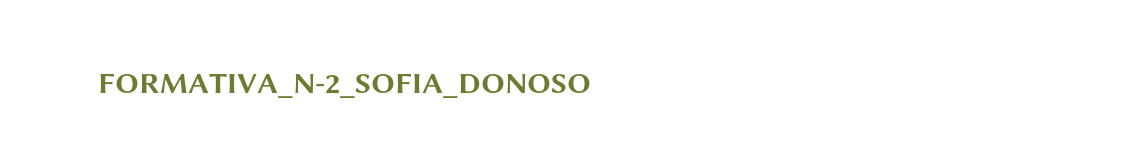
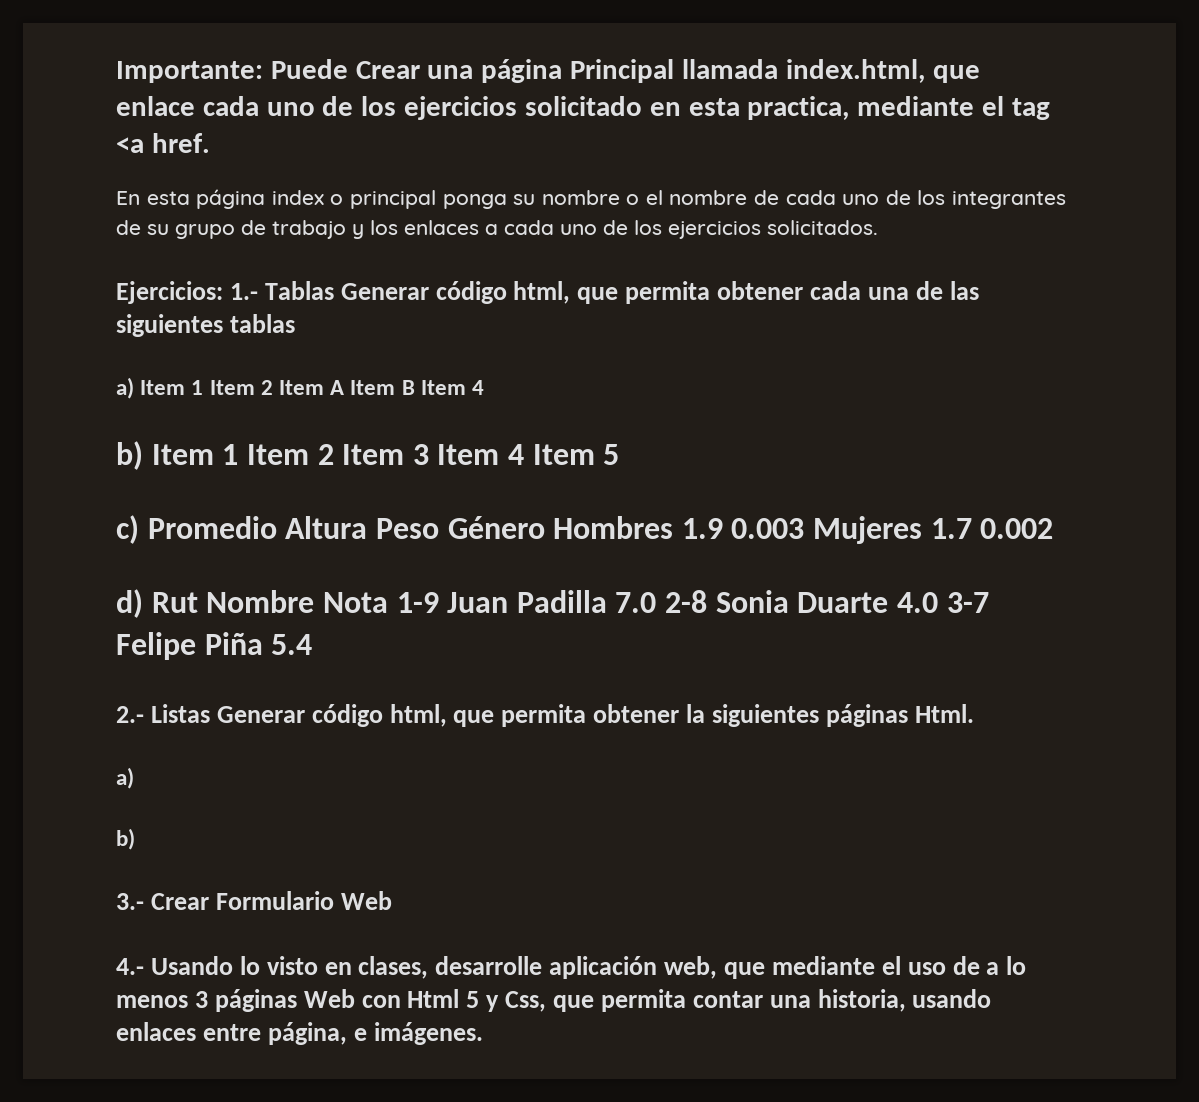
- FORMATIVA_N-2_SOFIA_DONOSO
+ Importante: Puede Crear una página Principal llamada index.html, que enlace cada uno de los ejercicios solicitado en esta practica, mediante el tag <a href.
+ En esta página index o principal ponga su nombre o el nombre de cada uno de los integrantes de su grupo de trabajo y los enlaces a cada uno de los ejercicios solicitados.
+ Ejercicios: 1.- Tablas Generar código html, que permita obtener cada una de las siguientes tablas
+ a) Item 1 Item 2 Item A Item B Item 4
+ b) Item 1 Item 2 Item 3 Item 4 Item 5
+ c) Promedio Altura Peso Género Hombres 1.9 0.003 Mujeres 1.7 0.002
+ d) Rut Nombre Nota 1-9 Juan Padilla 7.0 2-8 Sonia Duarte 4.0 3-7 Felipe Piña 5.4
+ 2.- Listas Generar código html, que permita obtener la siguientes páginas Html.
+ a)
+ b)
+ 3.- Crear Formulario Web
+ 4.- Usando lo visto en clases, desarrolle aplicación web, que mediante el uso de a lo menos 3 páginas Web con Html 5 y Css, que permita contar una historia, usando enlaces entre página, e imágenes.

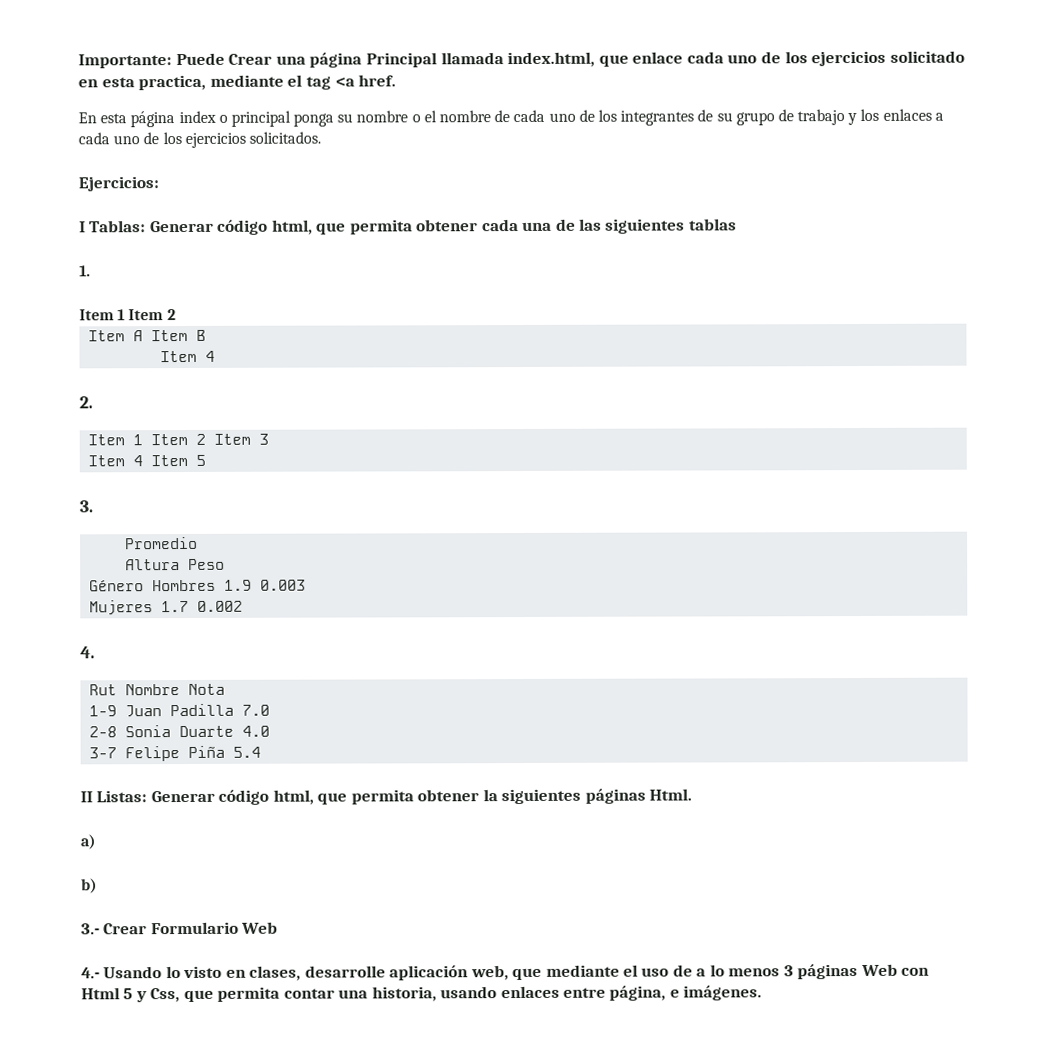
- Ejercicios: 1.- Tablas Generar código html, que permita obtener cada una de las siguientes tablas
+ Ejercicios:
+ I Tablas: Generar código html, que permita obtener cada una de las siguientes tablas
- a) Item 1 Item 2 Item A Item B Item 4
+ 1.
+ Item 1 Item 2
+ Item A Item B
+ Item 4
- b) Item 1 Item 2 Item 3 Item 4 Item 5
+ 2.
+ Item 1 Item 2 Item 3
+ Item 4 Item 5
- c) Promedio Altura Peso Género Hombres 1.9 0.003 Mujeres 1.7 0.002
+ 3.
+ Promedio
+ Altura Peso
+ Género Hombres 1.9 0.003
+ Mujeres 1.7 0.002
- d) Rut Nombre Nota 1-9 Juan Padilla 7.0 2-8 Sonia Duarte 4.0 3-7 Felipe Piña 5.4
+ 4.
+ Rut Nombre Nota
+ 1-9 Juan Padilla 7.0
+ 2-8 Sonia Duarte 4.0
+ 3-7 Felipe Piña 5.4
- 2.- Listas Generar código html, que permita obtener la siguientes páginas Html.
+ II Listas: Generar código html, que permita obtener la siguientes páginas Html.

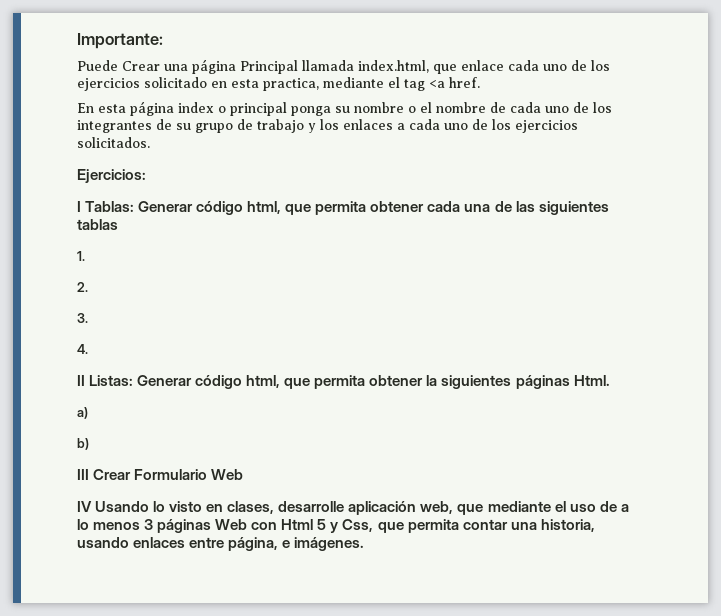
- Importante: Puede Crear una página Principal llamada index.html, que enlace cada uno de los ejercicios solicitado en esta practica, mediante el tag <a href.
+ Importante:
+ Puede Crear una página Principal llamada index.html, que enlace cada uno de los ejercicios solicitado en esta practica, mediante el tag <a href.
  1.
- Item 1 Item 2
- Item A Item B
- Item 4
  2.
- Item 1 Item 2 Item 3
- Item 4 Item 5
  3.
- Promedio
- Altura Peso
- Género Hombres 1.9 0.003
- Mujeres 1.7 0.002
  4.
- Rut Nombre Nota
- 1-9 Juan Padilla 7.0
- 2-8 Sonia Duarte 4.0
- 3-7 Felipe Piña 5.4
- 3.- Crear Formulario Web
+ III Crear Formulario Web
- 4.- Usando lo visto en clases, desarrolle aplicación web, que mediante el uso de a lo menos 3 páginas Web con Html 5 y Css, que permita contar una historia, usando enlaces entre página, e imágenes.
+ IV Usando lo visto en clases, desarrolle aplicación web, que mediante el uso de a lo menos 3 páginas Web con Html 5 y Css, que permita contar una historia, usando enlaces entre página, e imágenes.

